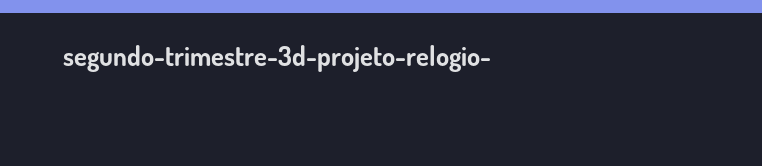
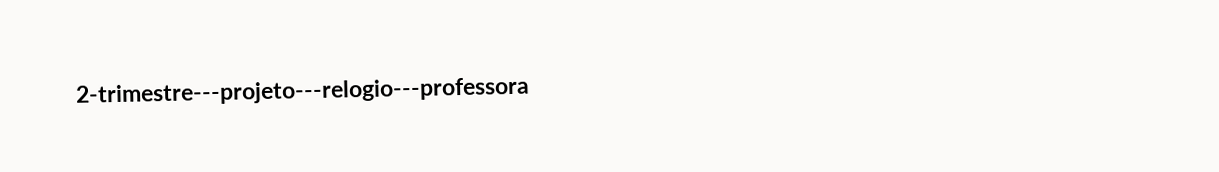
- segundo-trimestre-3d-projeto-relogio-
+ 2-trimestre---projeto---relogio---professora

